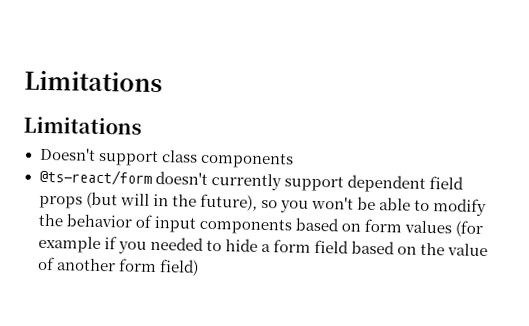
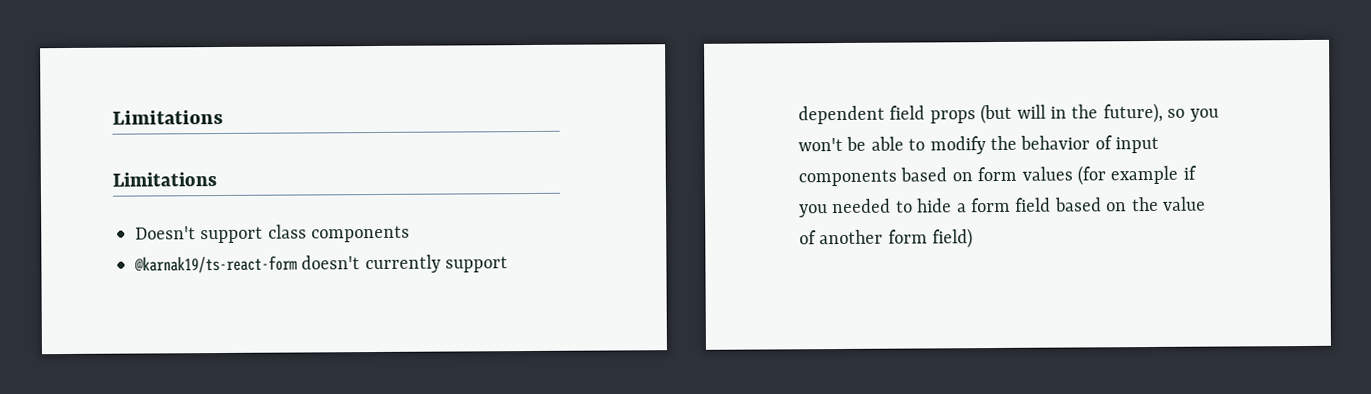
- @ts-react/form doesn't currently support dependent field props (but will in the future), so you won't be able to modify the behavior of input components based on form values (for example if you needed to hide a form field based on the value of another form field)
+ @karnak19/ts-react-form doesn't currently support dependent field props (but will in the future), so you won't be able to modify the behavior of input components based on form values (for example if you needed to hide a form field based on the value of another form field)

